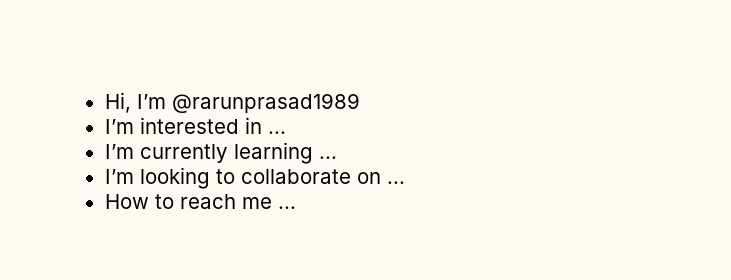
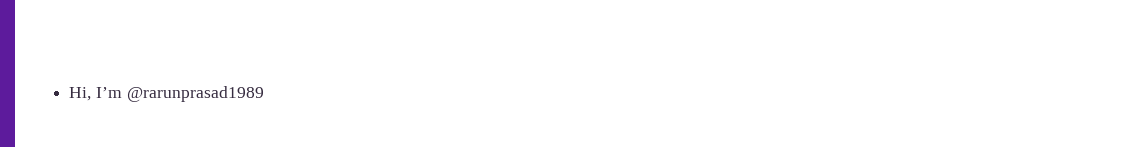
- I’m interested in ...
- I’m currently learning ...
- I’m looking to collaborate on ...
- How to reach me ...

